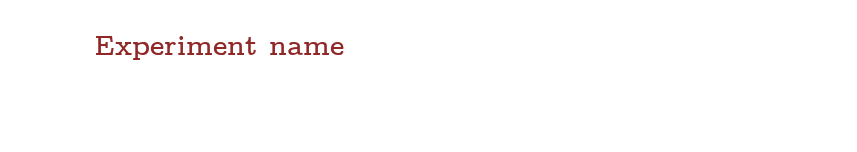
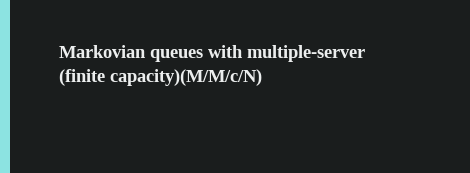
- Experiment name
+ Markovian queues with multiple-server (finite capacity)(M/M/c/N)

